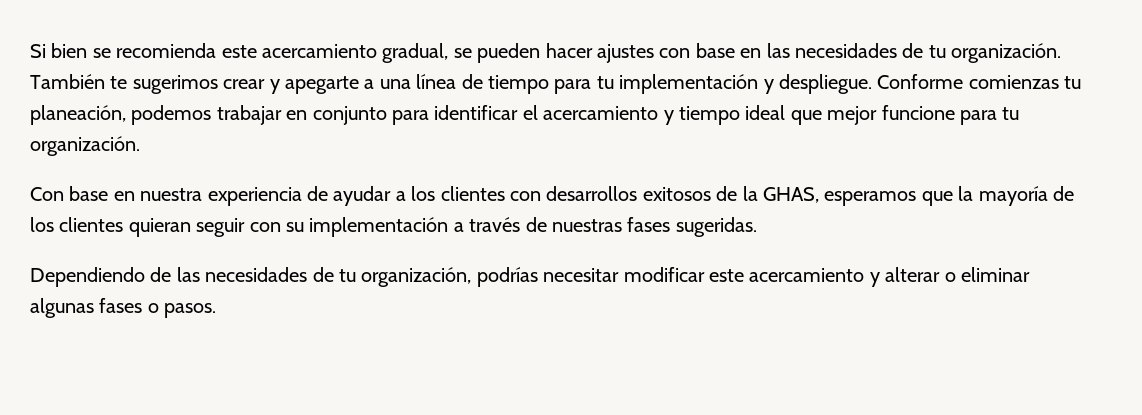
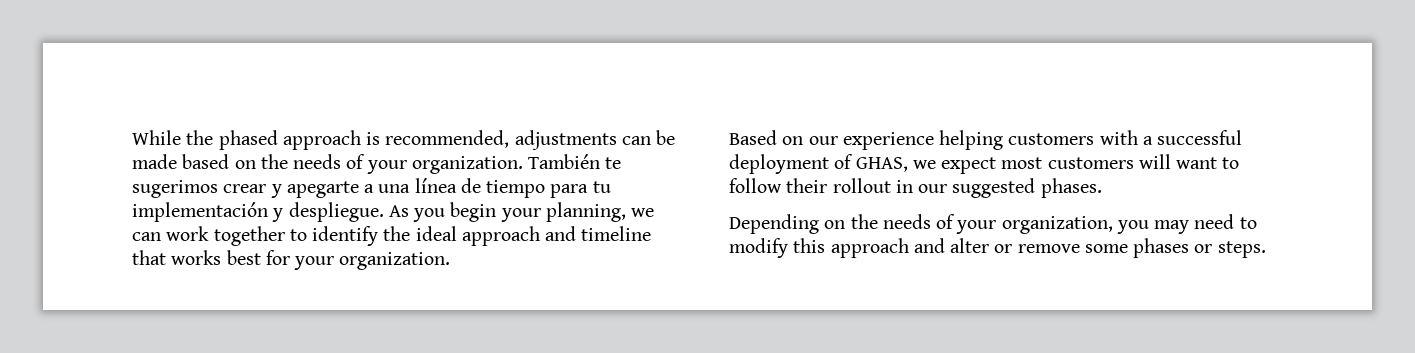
- Si bien se recomienda este acercamiento gradual, se pueden hacer ajustes con base en las necesidades de tu organización.
+ While the phased approach is recommended, adjustments can be made based on the needs of your organization.
- Conforme comienzas tu planeación, podemos trabajar en conjunto para identificar el acercamiento y tiempo ideal que mejor funcione para tu organización.
- Con base en nuestra experiencia de ayudar a los clientes con desarrollos exitosos de la GHAS, esperamos que la mayoría de los clientes quieran seguir con su implementación a través de nuestras fases sugeridas.
- Dependiendo de las necesidades de tu organización, podrías necesitar modificar este acercamiento y alterar o eliminar algunas fases o pasos.
+ As you begin your planning, we can work together to identify the ideal approach and timeline that works best for your organization.
+ Based on our experience helping customers with a successful deployment of GHAS, we expect most customers will want to follow their rollout in our suggested phases.
+ Depending on the needs of your organization, you may need to modify this approach and alter or remove some phases or steps.

